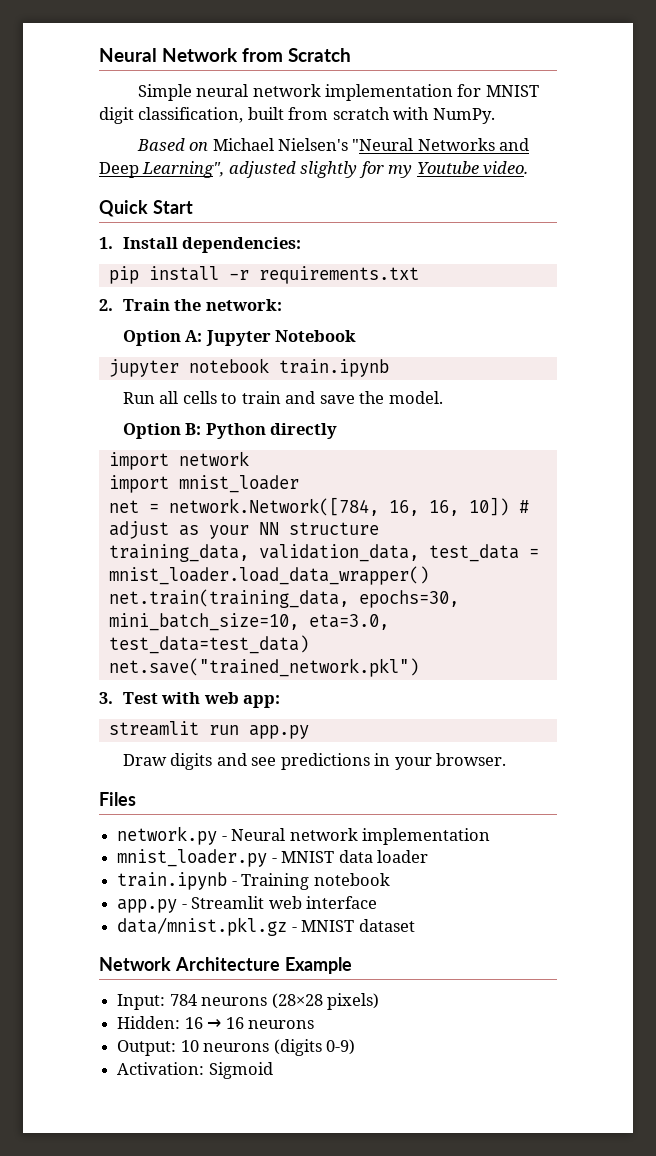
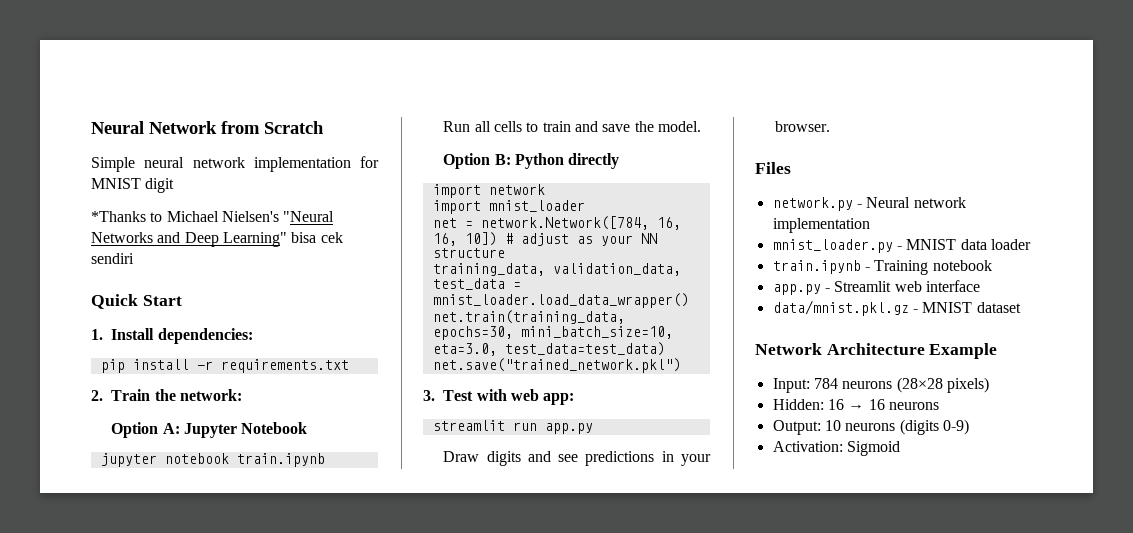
- Simple neural network implementation for MNIST digit classification, built from scratch with NumPy.
- Based on Michael Nielsen's "Neural Networks and Deep Learning", adjusted slightly for my Youtube video.
+ Simple neural network implementation for MNIST digit
+ *Thanks to Michael Nielsen's "Neural Networks and Deep Learning" bisa cek sendiri

